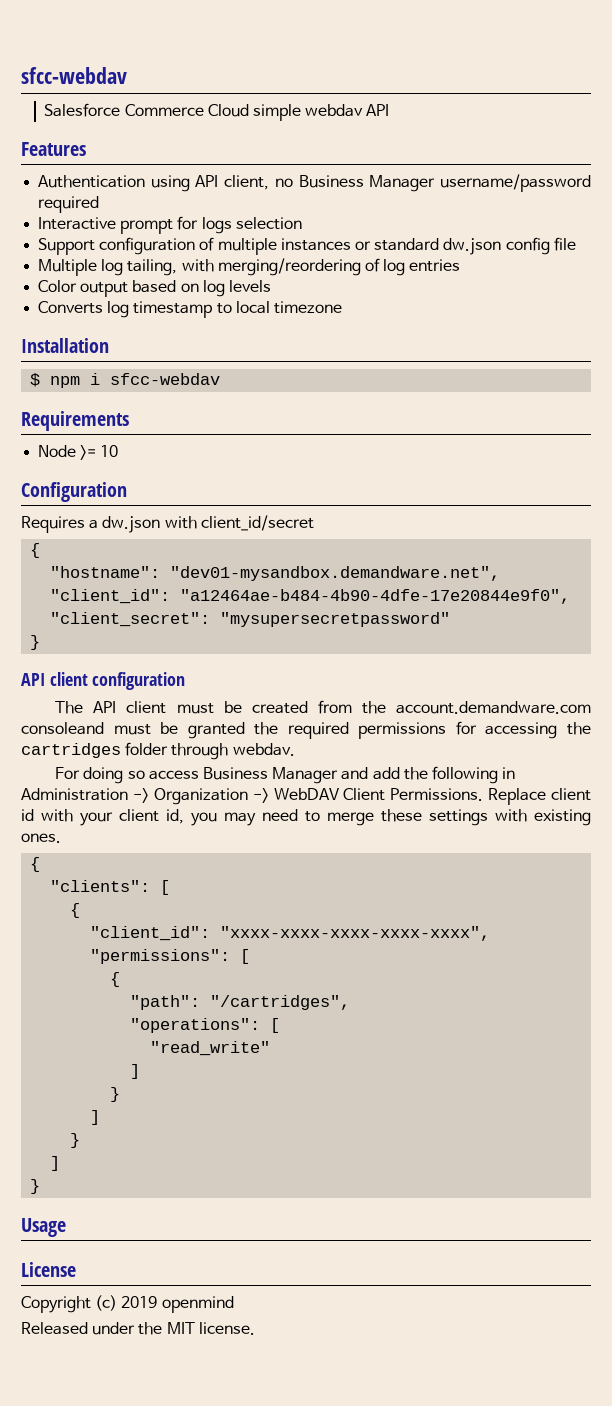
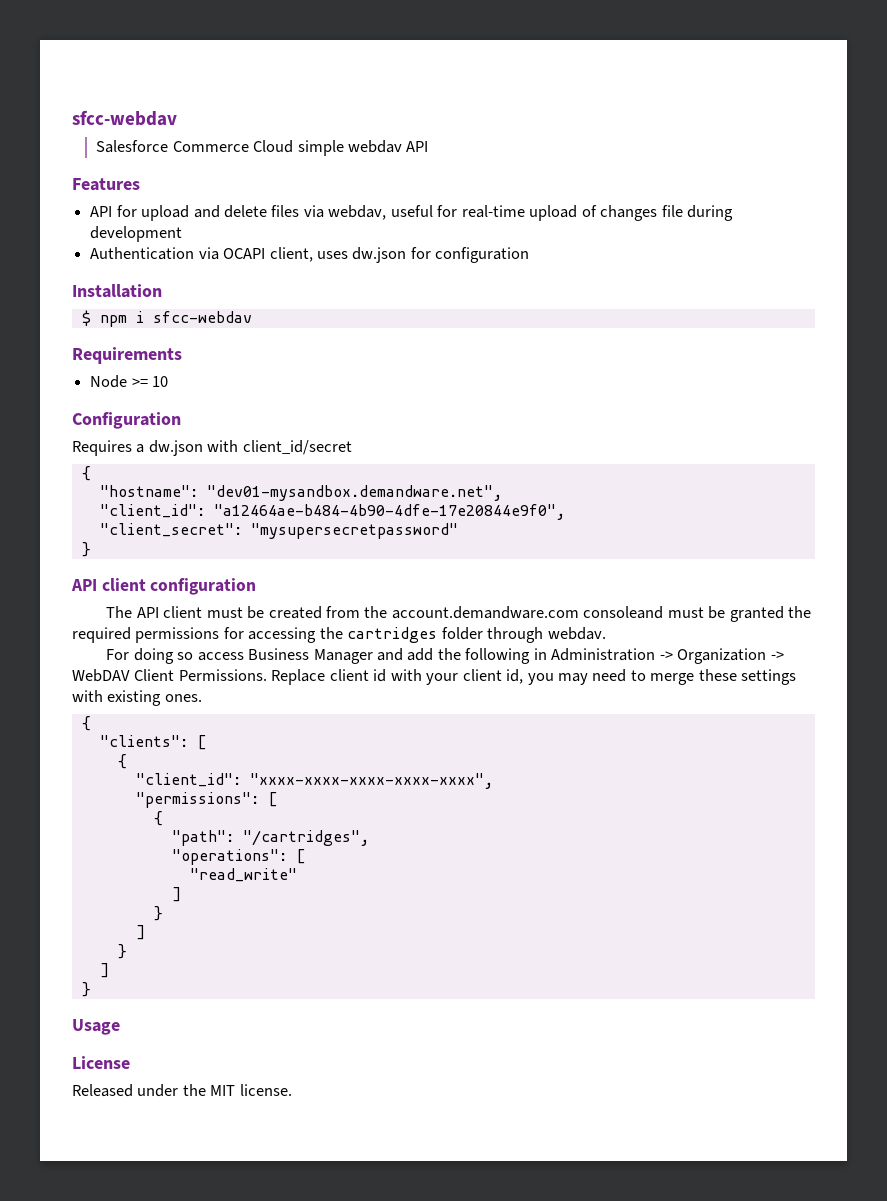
- Authentication using API client, no Business Manager username/password required
- Interactive prompt for logs selection
- Support configuration of multiple instances or standard dw.json config file
- Multiple log tailing, with merging/reordering of log entries
- Color output based on log levels
- Converts log timestamp to local timezone
+ API for upload and delete files via webdav, useful for real-time upload of changes file during development
+ Authentication via OCAPI client, uses dw.json for configuration
- Copyright (c) 2019 openmind

